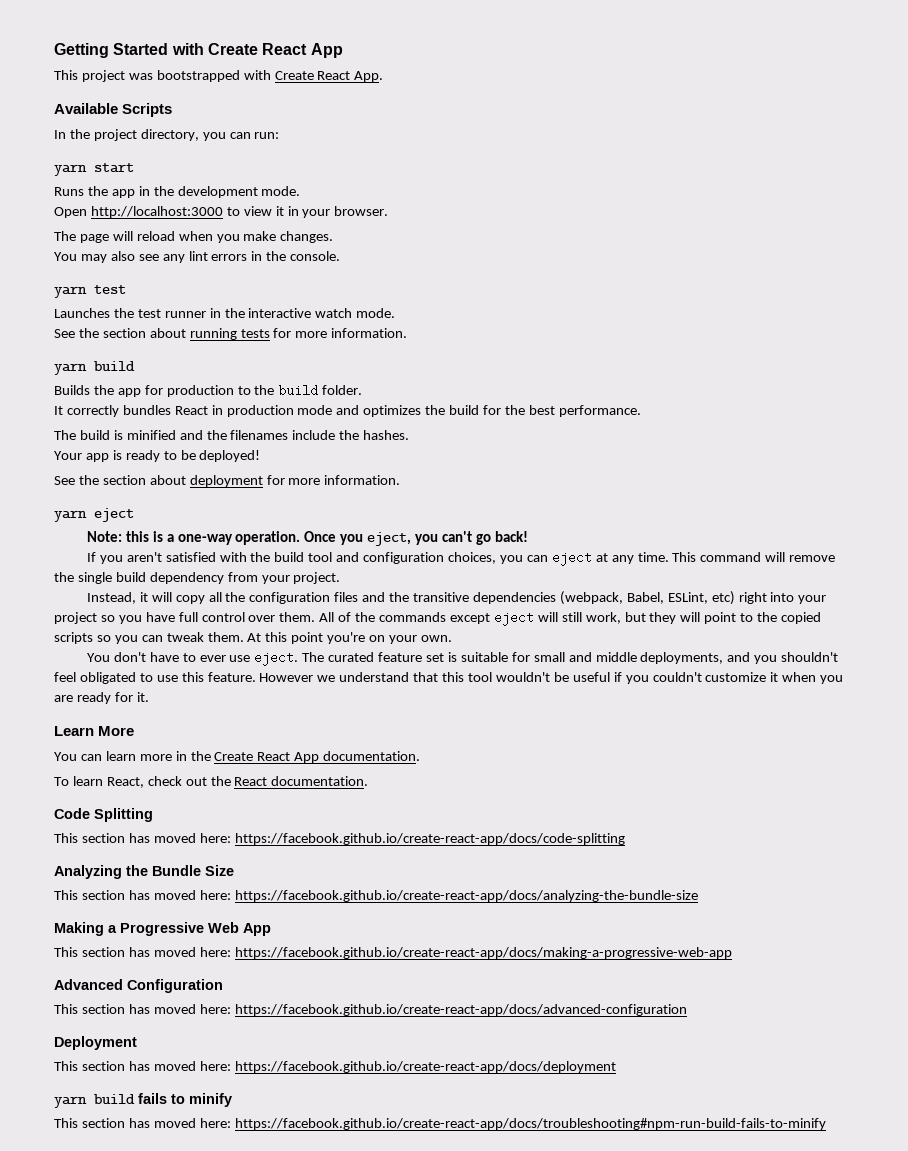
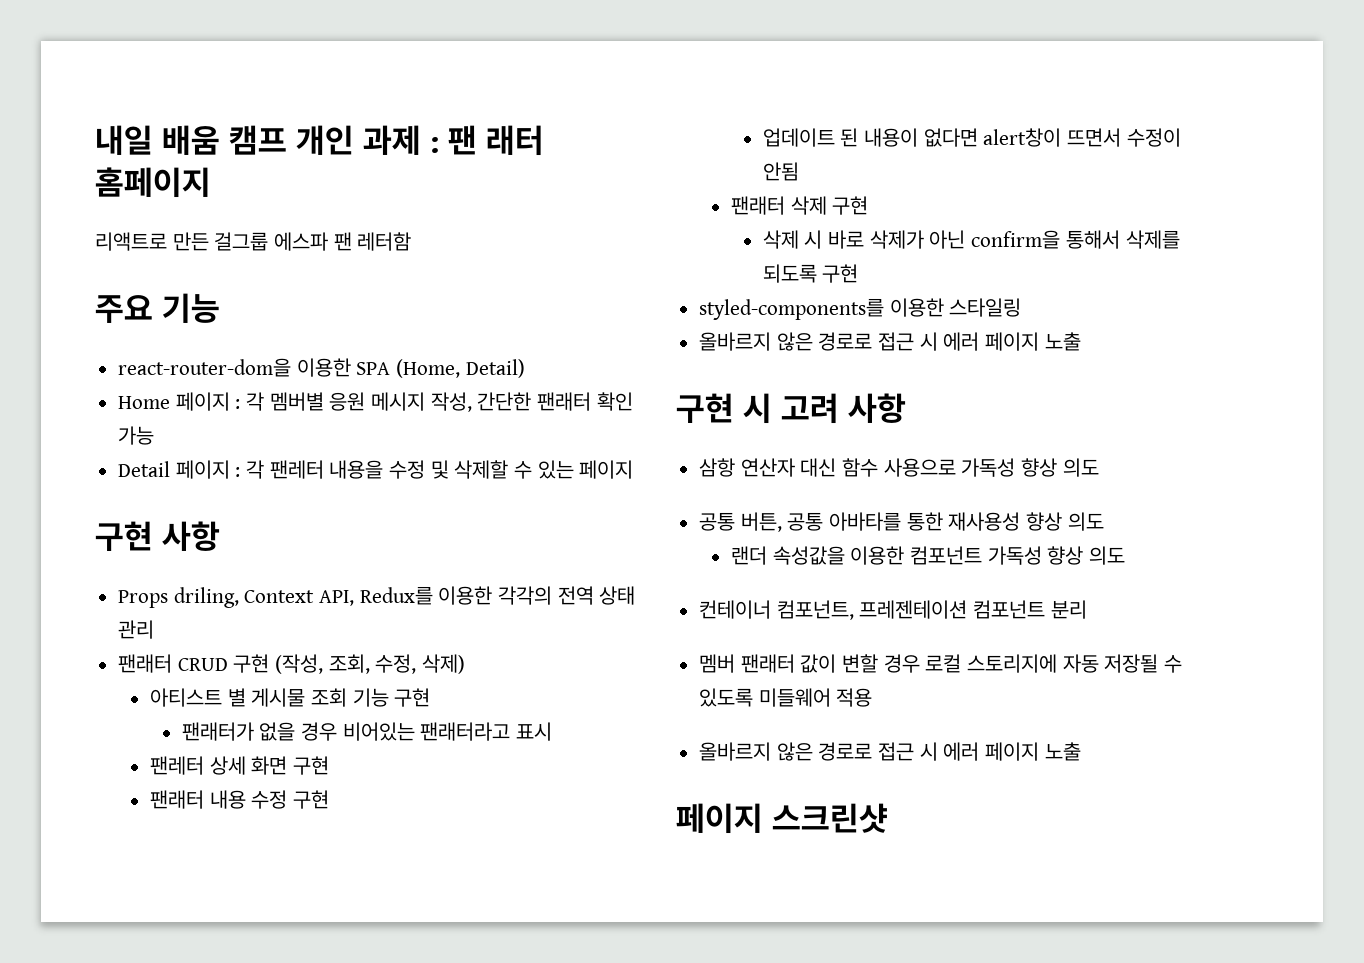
- Getting Started with Create React App
- This project was bootstrapped with Create React App.
- Available Scripts
- In the project directory, you can run:
- yarn start
- Runs the app in the development mode.
- Open http://localhost:3000 to view it in your browser.
- The page will reload when you make changes.
- You may also see any lint errors in the console.
- yarn test
- Launches the test runner in the interactive watch mode.
- See the section about running tests for more information.
- yarn build
- Builds the app for production to the build folder.
- It correctly bundles React in production mode and optimizes the build for the best performance.
- The build is minified and the filenames include the hashes.
- Your app is ready to be deployed!
- See the section about deployment for more information.
- yarn eject
- Note: this is a one-way operation. Once you eject, you can't go back!
- If you aren't satisfied with the build tool and configuration choices, you can eject at any time. This command will remove the single build dependency from your project.
- Instead, it will copy all the configuration files and the transitive dependencies (webpack, Babel, ESLint, etc) right into your project so you have full control over them. All of the commands except eject will still work, but they will point to the copied scripts so you can tweak them. At this point you're on your own.
- You don't have to ever use eject. The curated feature set is suitable for small and middle deployments, and you shouldn't feel obligated to use this feature. However we understand that this tool wouldn't be useful if you couldn't customize it when you are ready for it.
- Learn More
- You can learn more in the Create React App documentation.
- To learn React, check out the React documentation.
- Code Splitting
- This section has moved here: https://facebook.github.io/create-react-app/docs/code-splitting
- Analyzing the Bundle Size
- This section has moved here: https://facebook.github.io/create-react-app/docs/analyzing-the-bundle-size
- Making a Progressive Web App
- This section has moved here: https://facebook.github.io/create-react-app/docs/making-a-progressive-web-app
- Advanced Configuration
- This section has moved here: https://facebook.github.io/create-react-app/docs/advanced-configuration
- Deployment
- This section has moved here: https://facebook.github.io/create-react-app/docs/deployment
- yarn build fails to minify
- This section has moved here: https://facebook.github.io/create-react-app/docs/troubleshooting#npm-run-build-fails-to-minify
+ 내일 배움 캠프 개인 과제 : 팬 래터 홈페이지
+ 리액트로 만든 걸그룹 에스파 팬 레터함
+ 주요 기능
+ react-router-dom을 이용한 SPA (Home, Detail)
+ Home 페이지 : 각 멤버별 응원 메시지 작성, 간단한 팬래터 확인 가능
+ Detail 페이지 : 각 팬레터 내용을 수정 및 삭제할 수 있는 페이지
+ 구현 사항
+ Props driling, Context API, Redux를 이용한 각각의 전역 상태 관리
+ 팬래터 CRUD 구현 (작성, 조회, 수정, 삭제)
+ 아티스트 별 게시물 조회 기능 구현
+ 팬래터가 없을 경우 비어있는 팬래터라고 표시
+ 팬레터 상세 화면 구현
+ 팬래터 내용 수정 구현
+ 업데이트 된 내용이 없다면 alert창이 뜨면서 수정이 안됨
+ 팬래터 삭제 구현
+ 삭제 시 바로 삭제가 아닌 confirm을 통해서 삭제를 되도록 구현
+ styled-components를 이용한 스타일링
+ 올바르지 않은 경로로 접근 시 에러 페이지 노출
+ 구현 시 고려 사항
+ 삼항 연산자 대신 함수 사용으로 가독성 향상 의도
+ 공통 버튼, 공통 아바타를 통한 재사용성 향상 의도
+ 랜더 속성값을 이용한 컴포넌트 가독성 향상 의도
+ 컨테이너 컴포넌트, 프레젠테이션 컴포넌트 분리
+ 멤버 팬래터 값이 변할 경우 로컬 스토리지에 자동 저장될 수 있도록 미들웨어 적용
+ 올바르지 않은 경로로 접근 시 에러 페이지 노출
+ 페이지 스크린샷

